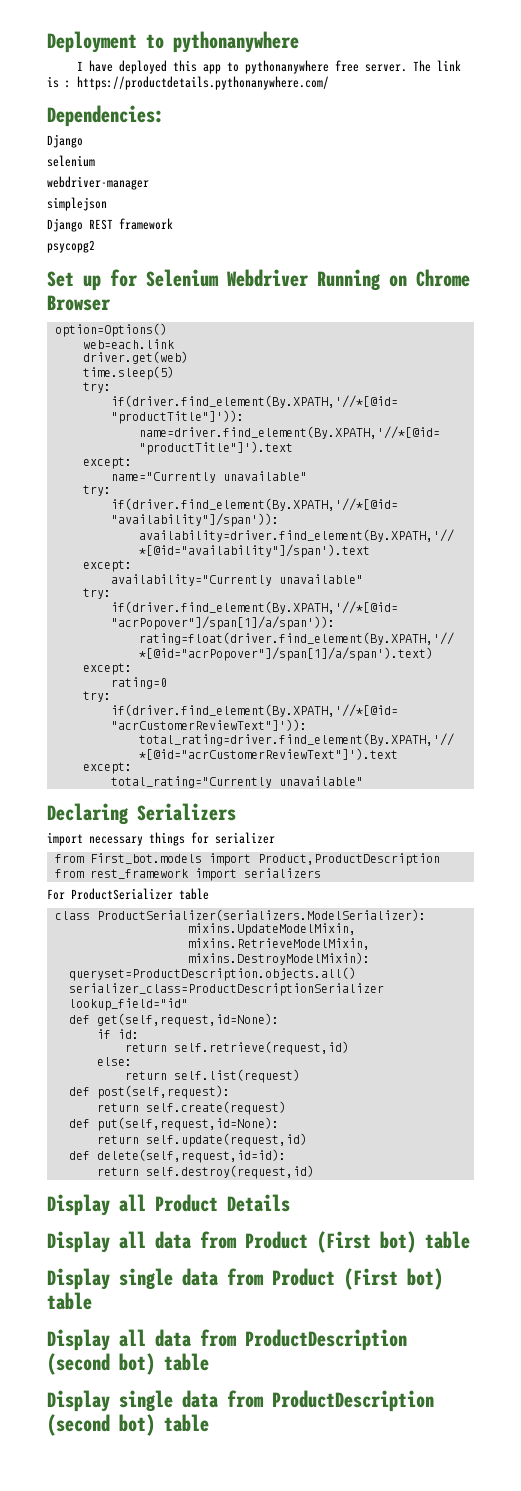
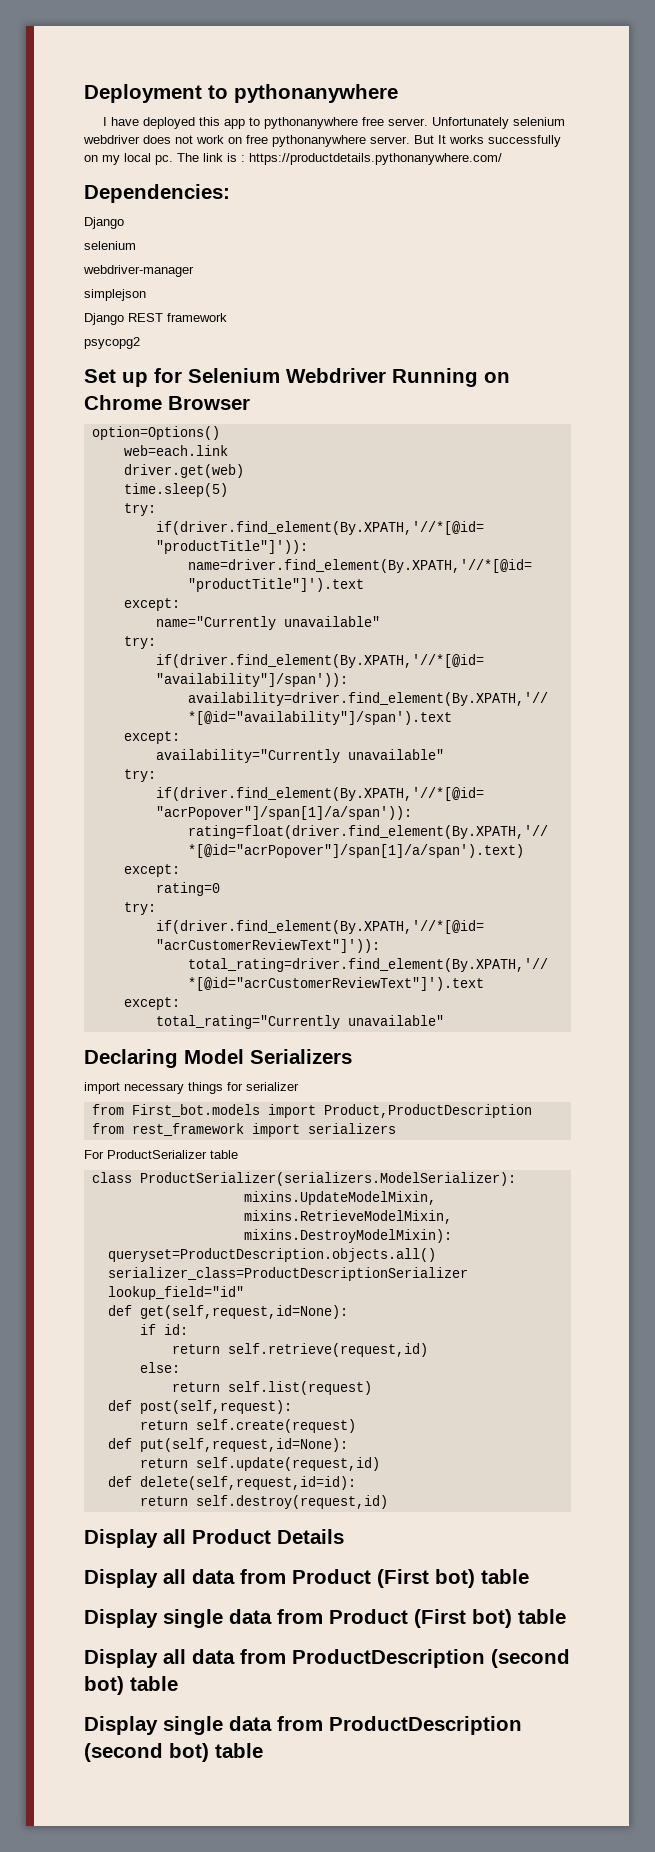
+ Unfortunately selenium webdriver does not work on free pythonanywhere server. But It works successfully on my local pc.
- Declaring Serializers
+ Declaring Model Serializers

